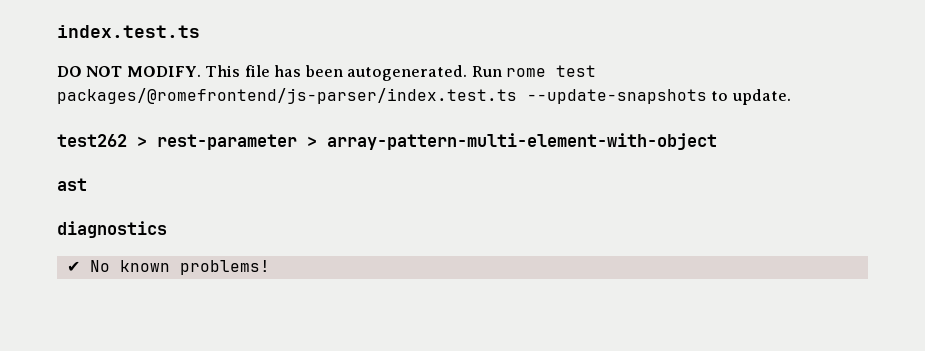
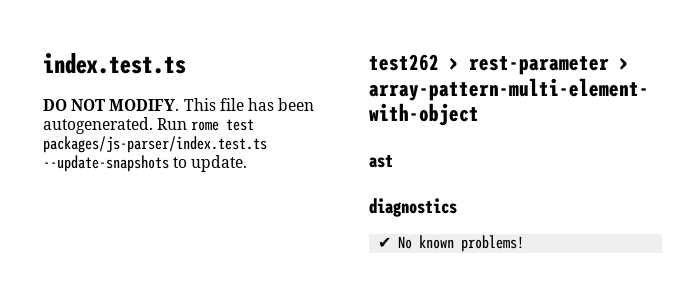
- Run rome test packages/@romefrontend/js-parser/index.test.ts --update-snapshots to update.
+ Run rome test packages/js-parser/index.test.ts --update-snapshots to update.

